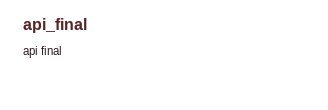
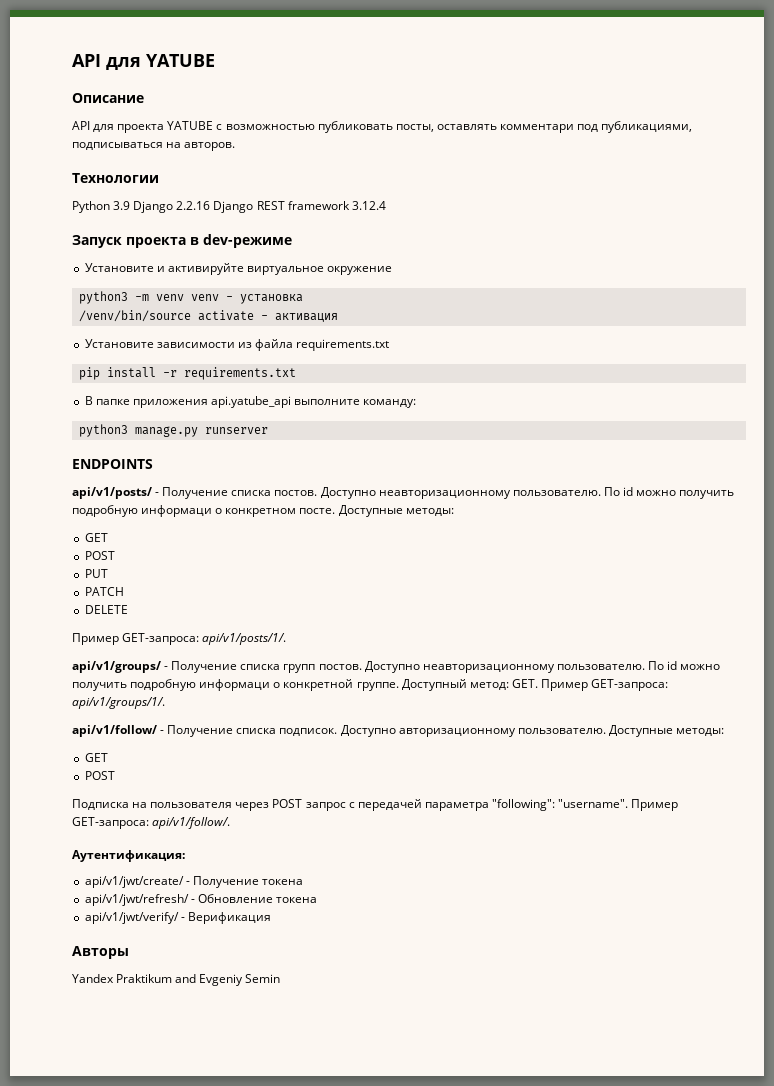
- api_final
- api final
+ API для YATUBE
+ Описание
+ API для проекта YATUBE с возможностью публиковать посты, оставлять комментари под публикациями, подписываться на авторов.
+ Технологии
+ Python 3.9 Django 2.2.16 Django REST framework 3.12.4
+ Запуск проекта в dev-режиме
+ Установите и активируйте виртуальное окружение
+ python3 -m venv venv - установка
+ /venv/bin/source activate - активация
+ Установите зависимости из файла requirements.txt
+ pip install -r requirements.txt
+ В папке приложения api.yatube_api выполните команду:
+ python3 manage.py runserver
+ ENDPOINTS
+ api/v1/posts/ - Получение списка постов. Доступно неавторизационному пользователю. По id можно получить подробную информаци о конкретном посте. Доступные методы:
+ GET
+ POST
+ PUT
+ PATCH
+ DELETE
+ Пример GET-запроса: api/v1/posts/1/.
+ api/v1/groups/ - Получение списка групп постов. Доступно неавторизационному пользователю. По id можно получить подробную информаци о конкретной группе. Доступный метод: GET. Пример GET-запроса: api/v1/groups/1/.
+ api/v1/follow/ - Получение списка подписок. Доступно авторизационному пользователю. Доступные методы:
+ GET
+ POST
+ Подписка на пользователя через POST запрос с передачей параметра "following": "username". Пример GET-запроса: api/v1/follow/.
+ Аутентификация:
+ api/v1/jwt/create/ - Получение токена
+ api/v1/jwt/refresh/ - Обновление токена
+ api/v1/jwt/verify/ - Верификация
+ Авторы
+ Yandex Praktikum and Evgeniy Semin

